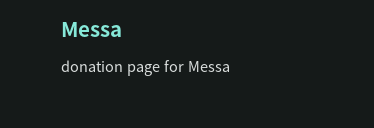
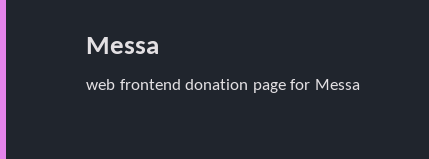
- donation page for Messa
+ web frontend donation page for Messa

